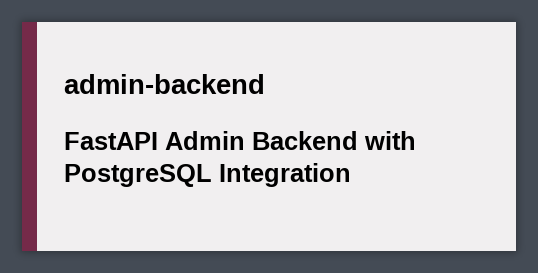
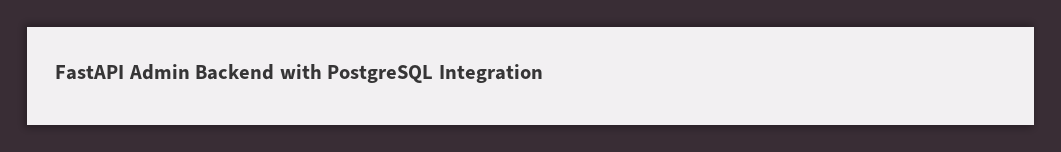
- admin-backend

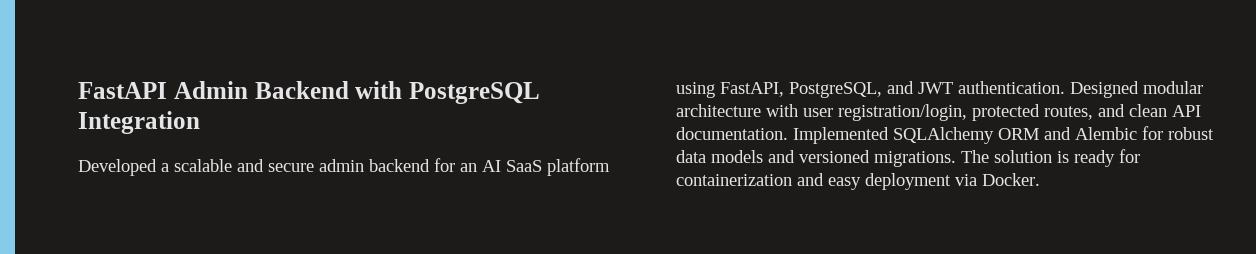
+ Developed a scalable and secure admin backend for an AI SaaS platform using FastAPI, PostgreSQL, and JWT authentication. Designed modular architecture with user registration/login, protected routes, and clean API documentation. Implemented SQLAlchemy ORM and Alembic for robust data models and versioned migrations. The solution is ready for containerization and easy deployment via Docker.

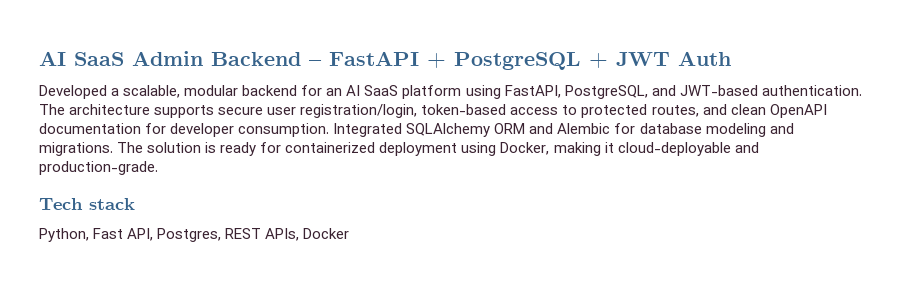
- FastAPI Admin Backend with PostgreSQL Integration
- Developed a scalable and secure admin backend for an AI SaaS platform using FastAPI, PostgreSQL, and JWT authentication. Designed modular architecture with user registration/login, protected routes, and clean API documentation. Implemented SQLAlchemy ORM and Alembic for robust data models and versioned migrations.
+ AI SaaS Admin Backend – FastAPI + PostgreSQL + JWT Auth
+ Developed a scalable, modular backend for an AI SaaS platform using FastAPI, PostgreSQL, and JWT-based authentication. The architecture supports secure user registration/login, token-based access to protected routes, and clean OpenAPI documentation for developer consumption. Integrated SQLAlchemy ORM and Alembic for database modeling and migrations.
- The solution is ready for containerization and easy deployment via Docker.
+ The solution is ready for containerized deployment using Docker, making it cloud-deployable and production-grade.
+ Tech stack
+ Python, Fast API, Postgres, REST APIs, Docker

